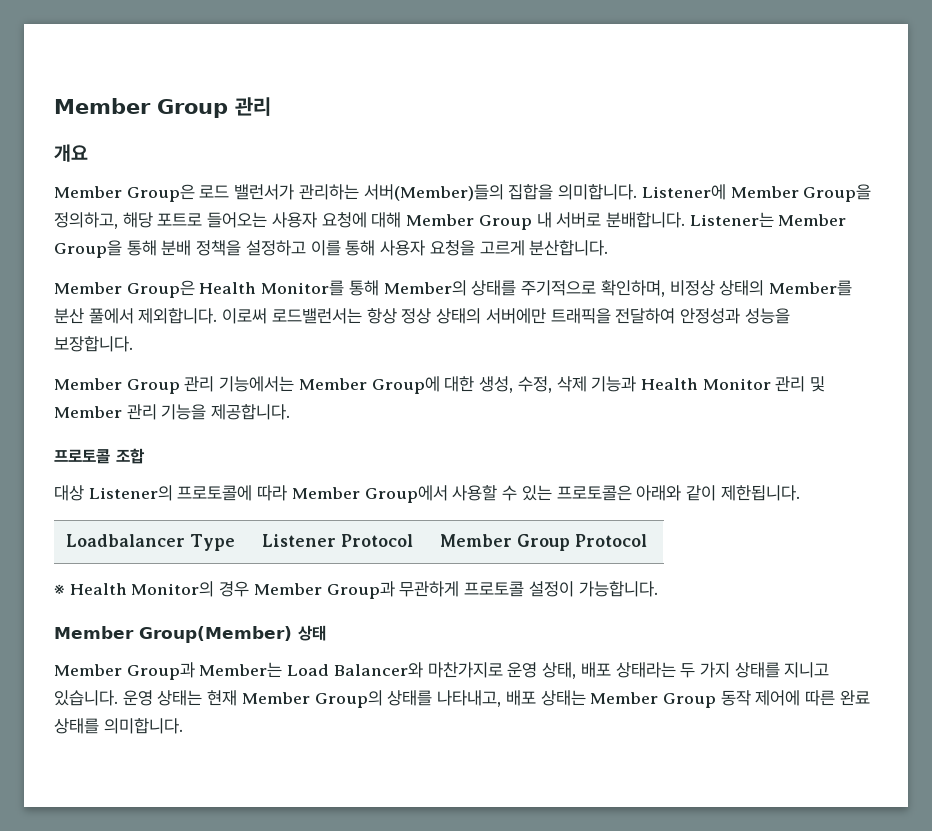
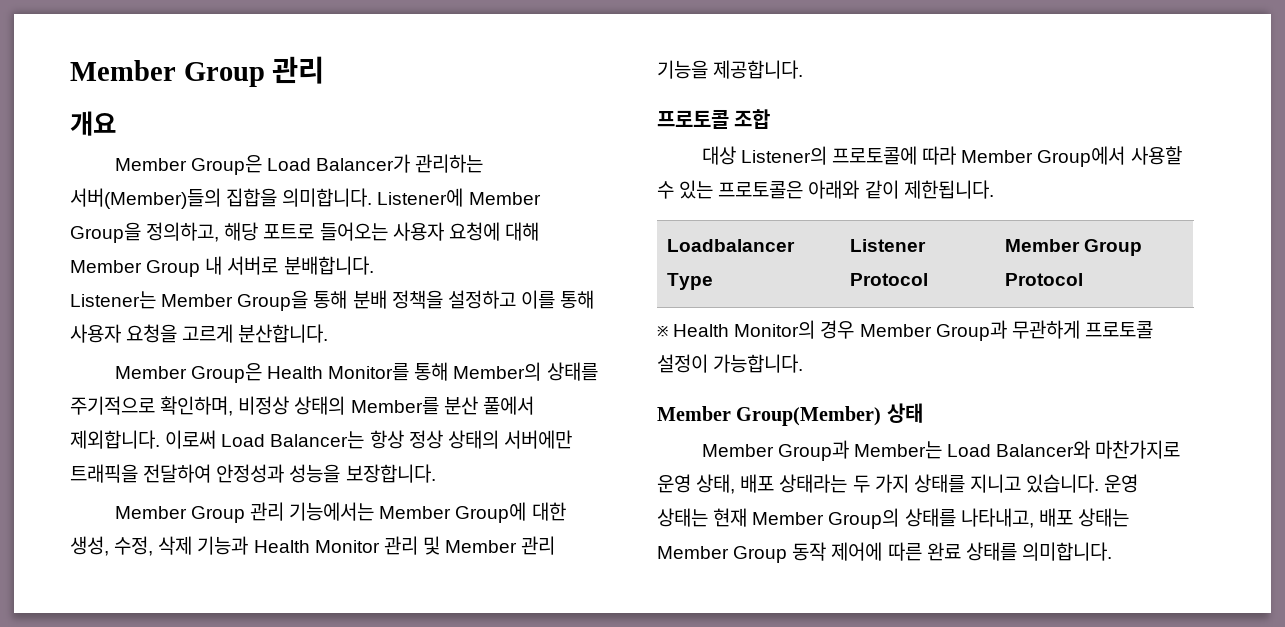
- Member Group은 로드 밸런서가 관리하는 서버(Member)들의 집합을 의미합니다.
+ Member Group은 Load Balancer가 관리하는 서버(Member)들의 집합을 의미합니다.
- Listener에 Member Group을 정의하고, 해당 포트로 들어오는 사용자 요청에 대해 Member Group 내 서버로 분배합니다. Listener는 Member Group을 통해 분배 정책을 설정하고 이를 통해 사용자 요청을 고르게 분산합니다.
+ Listener에 Member Group을 정의하고, 해당 포트로 들어오는 사용자 요청에 대해 Member Group 내 서버로 분배합니다.
+ Listener는 Member Group을 통해 분배 정책을 설정하고 이를 통해 사용자 요청을 고르게 분산합니다.
- 이로써 로드밸런서는 항상 정상 상태의 서버에만 트래픽을 전달하여 안정성과 성능을 보장합니다.
+ 이로써 Load Balancer는 항상 정상 상태의 서버에만 트래픽을 전달하여 안정성과 성능을 보장합니다.

